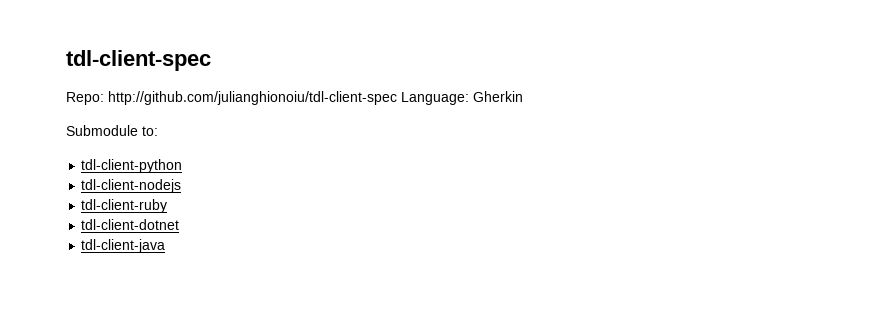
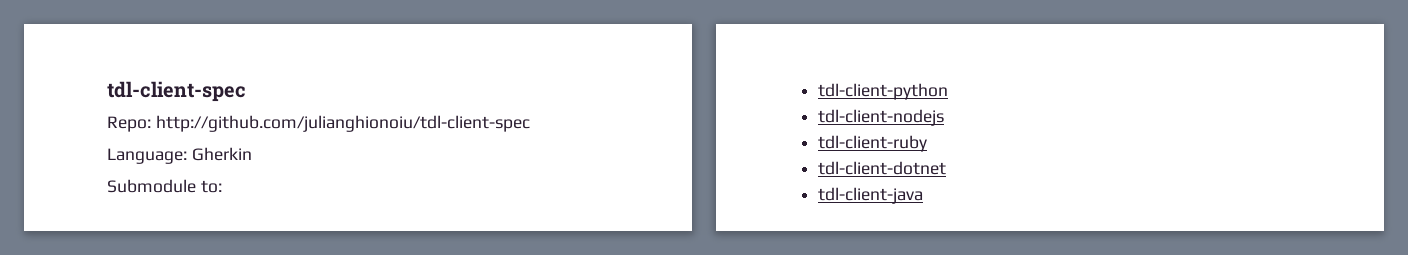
- Repo: http://github.com/julianghionoiu/tdl-client-spec Language: Gherkin
+ Repo: http://github.com/julianghionoiu/tdl-client-spec
+ Language: Gherkin

